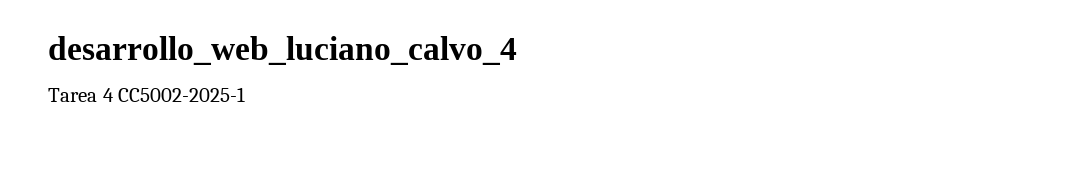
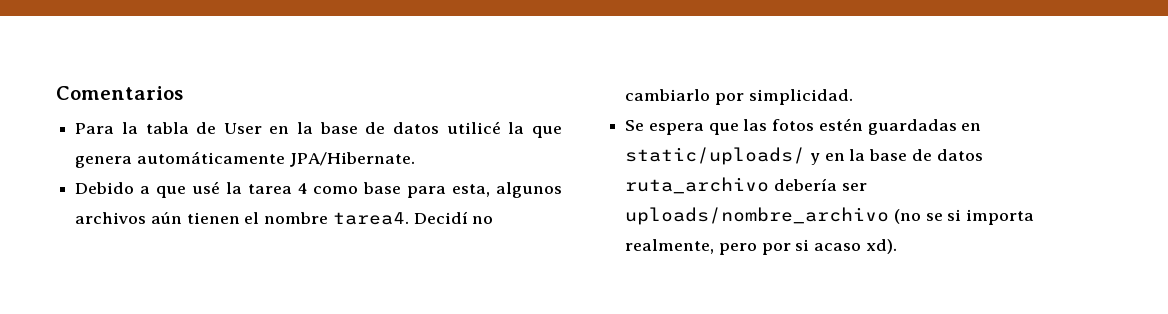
- desarrollo_web_luciano_calvo_4
- Tarea 4 CC5002-2025-1
+ Comentarios
+ Para la tabla de User en la base de datos utilicé la que genera automáticamente JPA/Hibernate.
+ Debido a que usé la tarea 4 como base para esta, algunos archivos aún tienen el nombre tarea4. Decidí no cambiarlo por simplicidad.
+ Se espera que las fotos estén guardadas en static/uploads/ y en la base de datos ruta_archivo debería ser uploads/nombre_archivo (no se si importa realmente, pero por si acaso xd).

